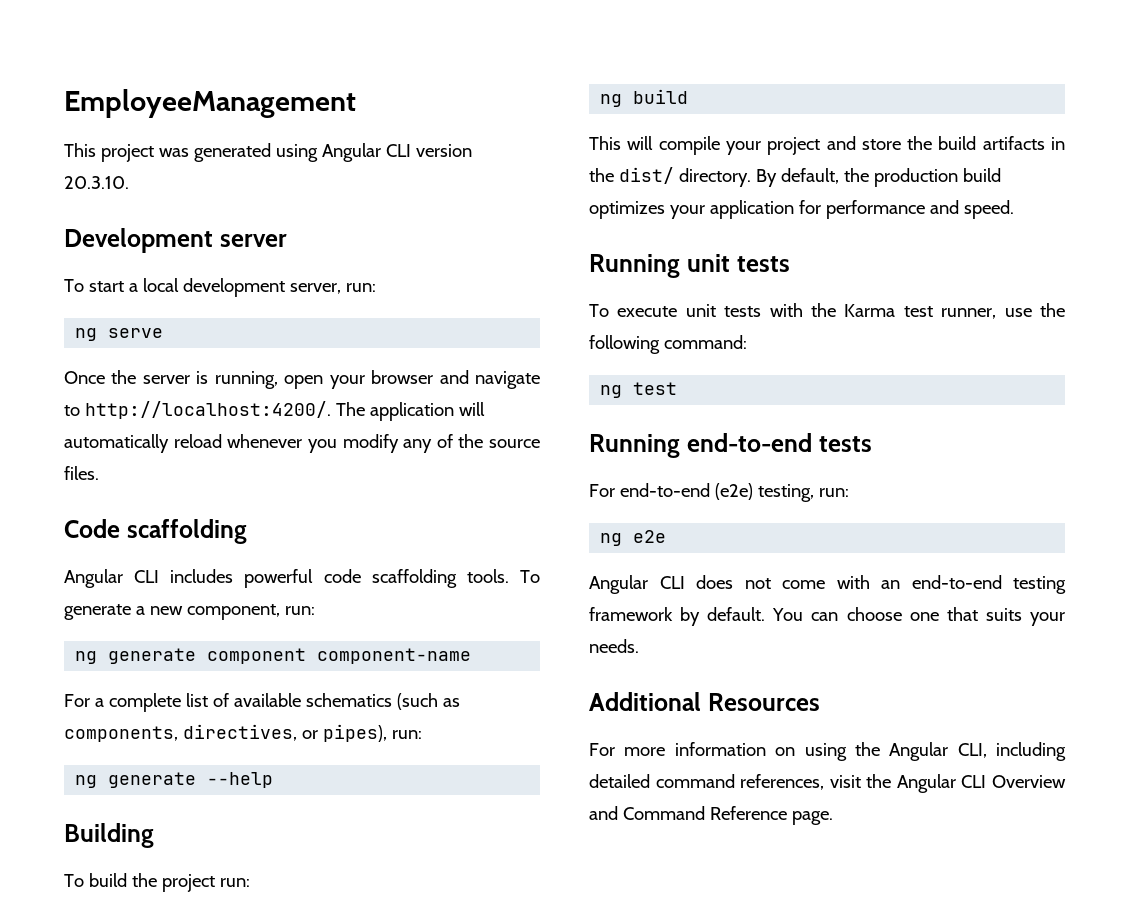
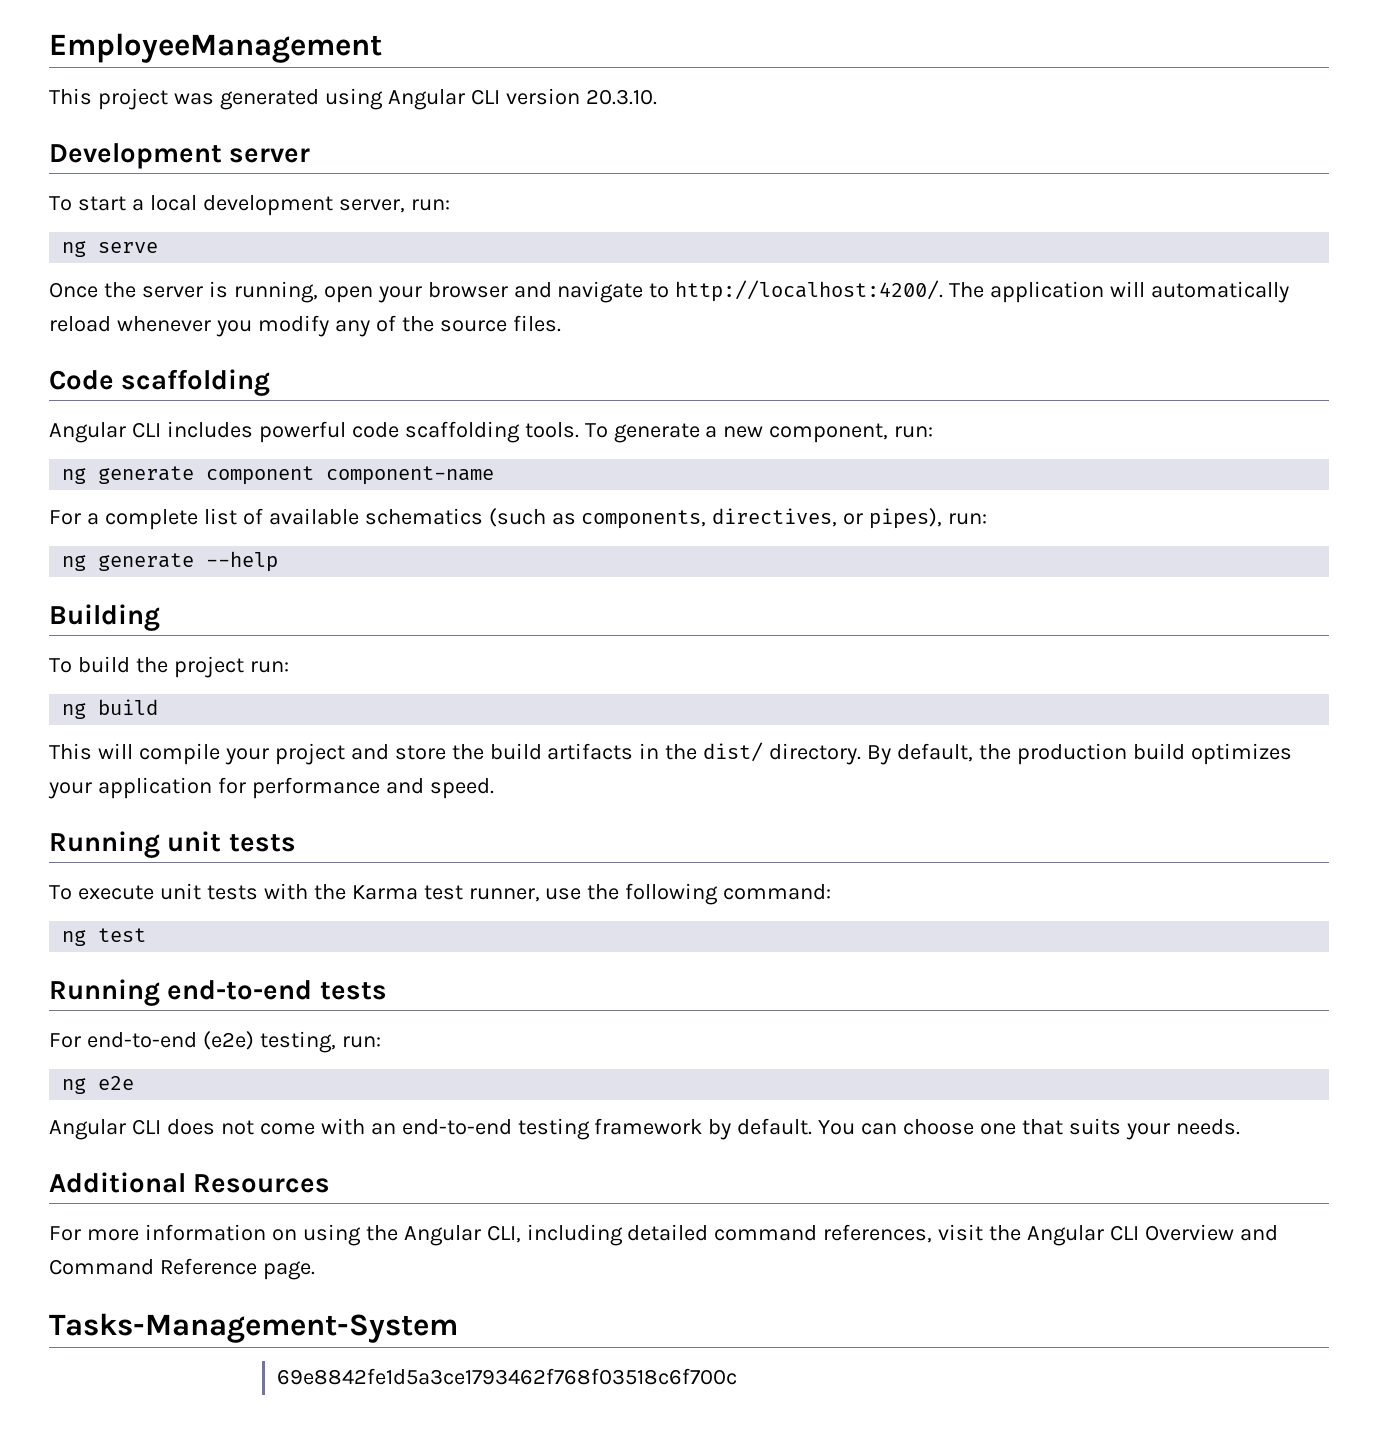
+ Tasks-Management-System
+ 69e8842fe1d5a3ce1793462f768f03518c6f700c

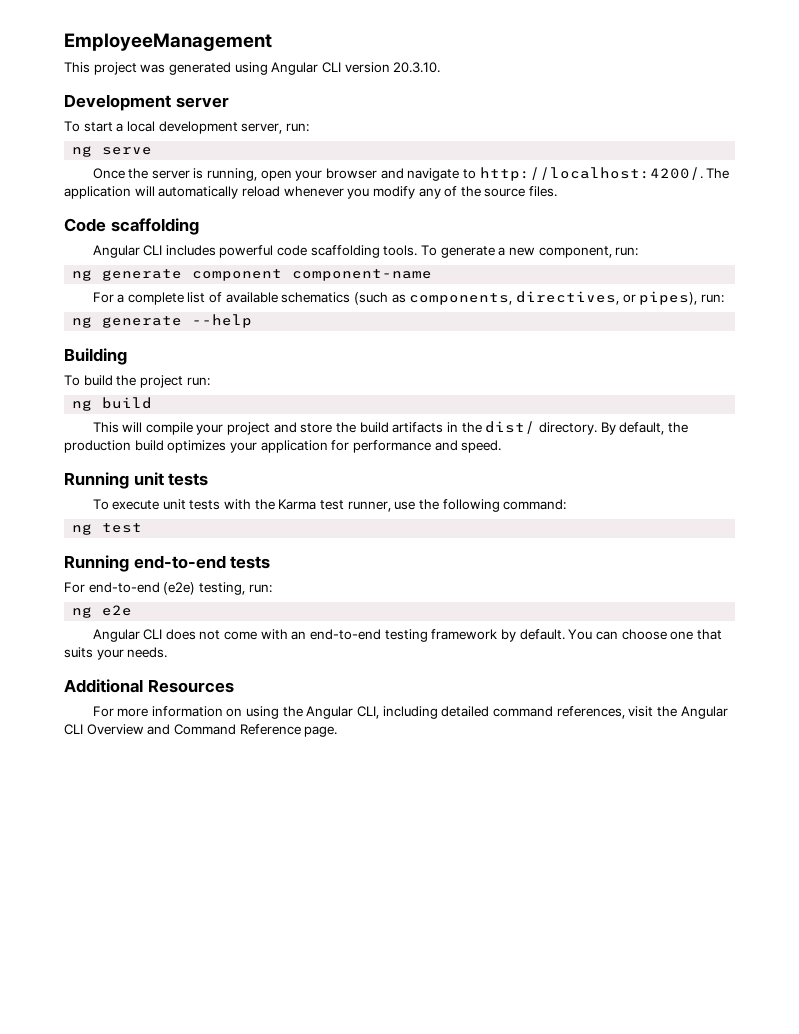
- Tasks-Management-System
- 69e8842fe1d5a3ce1793462f768f03518c6f700c

